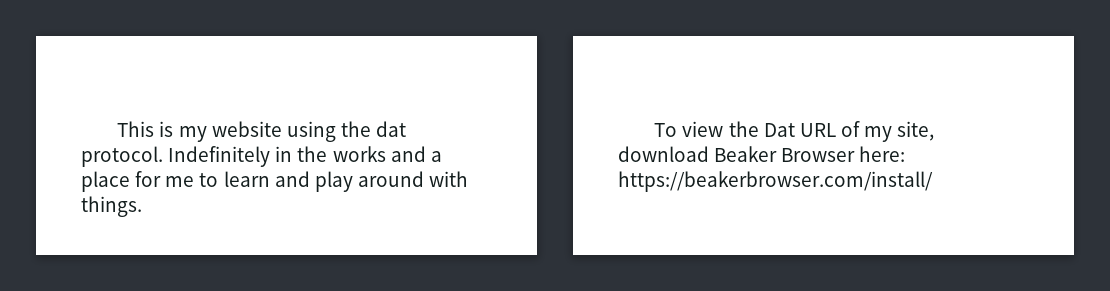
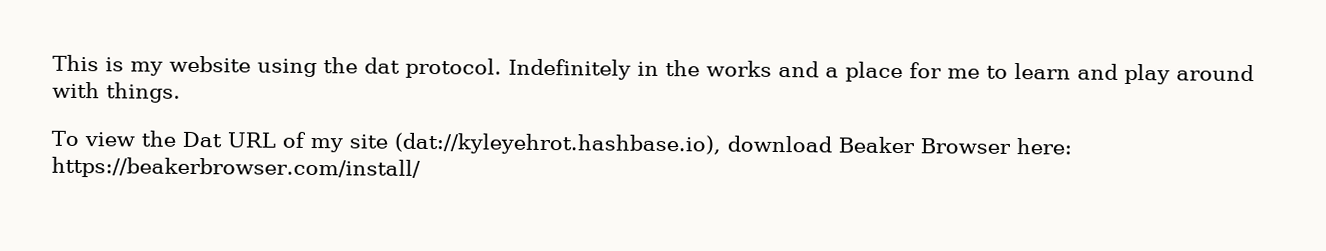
- To view the Dat URL of my site, download Beaker Browser here: https://beakerbrowser.com/install/
+ To view the Dat URL of my site (dat://kyleyehrot.hashbase.io), download Beaker Browser here: https://beakerbrowser.com/install/

